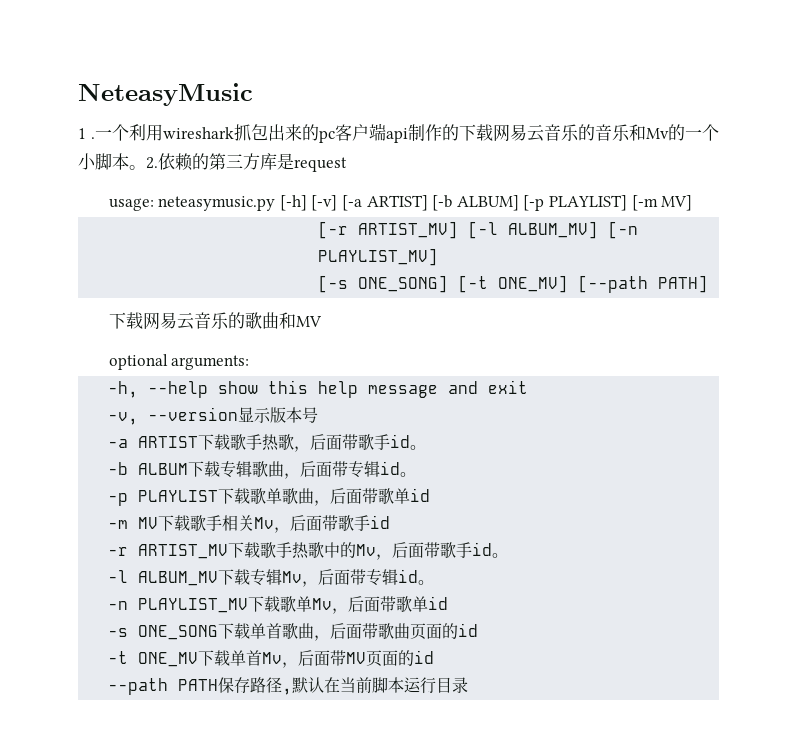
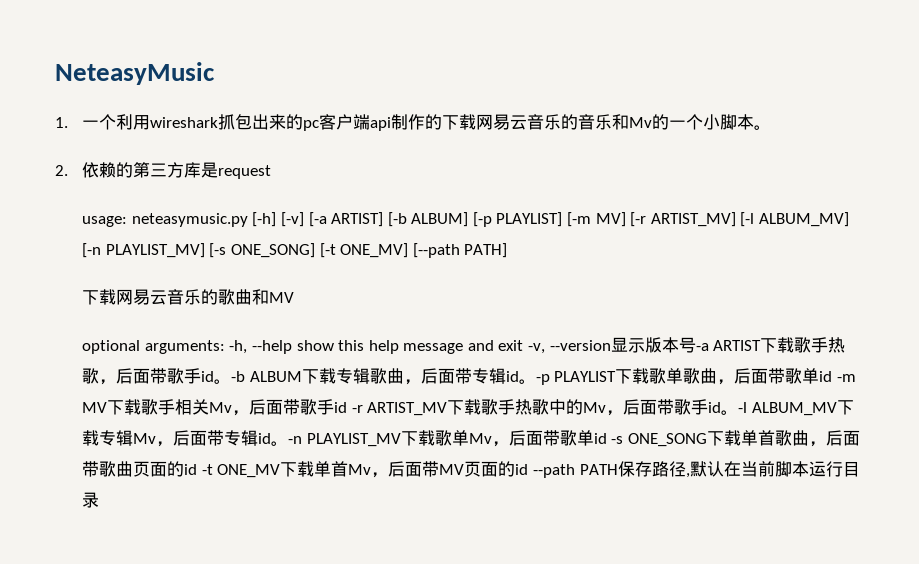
- 1 .一个利用wireshark抓包出来的pc客户端api制作的下载网易云音乐的音乐和Mv的一个小脚本。2.依赖的第三方库是request
+ 1.一个利用wireshark抓包出来的pc客户端api制作的下载网易云音乐的音乐和Mv的一个小脚本。
+ 2.依赖的第三方库是request
- usage: neteasymusic.py [-h] [-v] [-a ARTIST] [-b ALBUM] [-p PLAYLIST] [-m MV]
- [-r ARTIST_MV] [-l ALBUM_MV] [-n PLAYLIST_MV]
- [-s ONE_SONG] [-t ONE_MV] [--path PATH]
+ usage: neteasymusic.py [-h] [-v] [-a ARTIST] [-b ALBUM] [-p PLAYLIST] [-m MV] [-r ARTIST_MV] [-l ALBUM_MV] [-n PLAYLIST_MV] [-s ONE_SONG] [-t ONE_MV] [--path PATH]
- optional arguments:
- -h, --help show this help message and exit
- -v, --version显示版本号
- -a ARTIST下载歌手热歌，后面带歌手id。
- -b ALBUM下载专辑歌曲，后面带专辑id。
- -p PLAYLIST下载歌单歌曲，后面带歌单id
- -m MV下载歌手相关Mv，后面带歌手id
- -r ARTIST_MV下载歌手热歌中的Mv，后面带歌手id。
- -l ALBUM_MV下载专辑Mv，后面带专辑id。
- -n PLAYLIST_MV下载歌单Mv，后面带歌单id
- -s ONE_SONG下载单首歌曲，后面带歌曲页面的id
- -t ONE_MV下载单首Mv，后面带MV页面的id
- --path PATH保存路径,默认在当前脚本运行目录
+ optional arguments: -h, --help show this help message and exit -v, --version显示版本号-a ARTIST下载歌手热歌，后面带歌手id。-b ALBUM下载专辑歌曲，后面带专辑id。-p PLAYLIST下载歌单歌曲，后面带歌单id -m MV下载歌手相关Mv，后面带歌手id -r ARTIST_MV下载歌手热歌中的Mv，后面带歌手id。-l ALBUM_MV下载专辑Mv，后面带专辑id。-n PLAYLIST_MV下载歌单Mv，后面带歌单id -s ONE_SONG下载单首歌曲，后面带歌曲页面的id -t ONE_MV下载单首Mv，后面带MV页面的id --path PATH保存路径,默认在当前脚本运行目录

